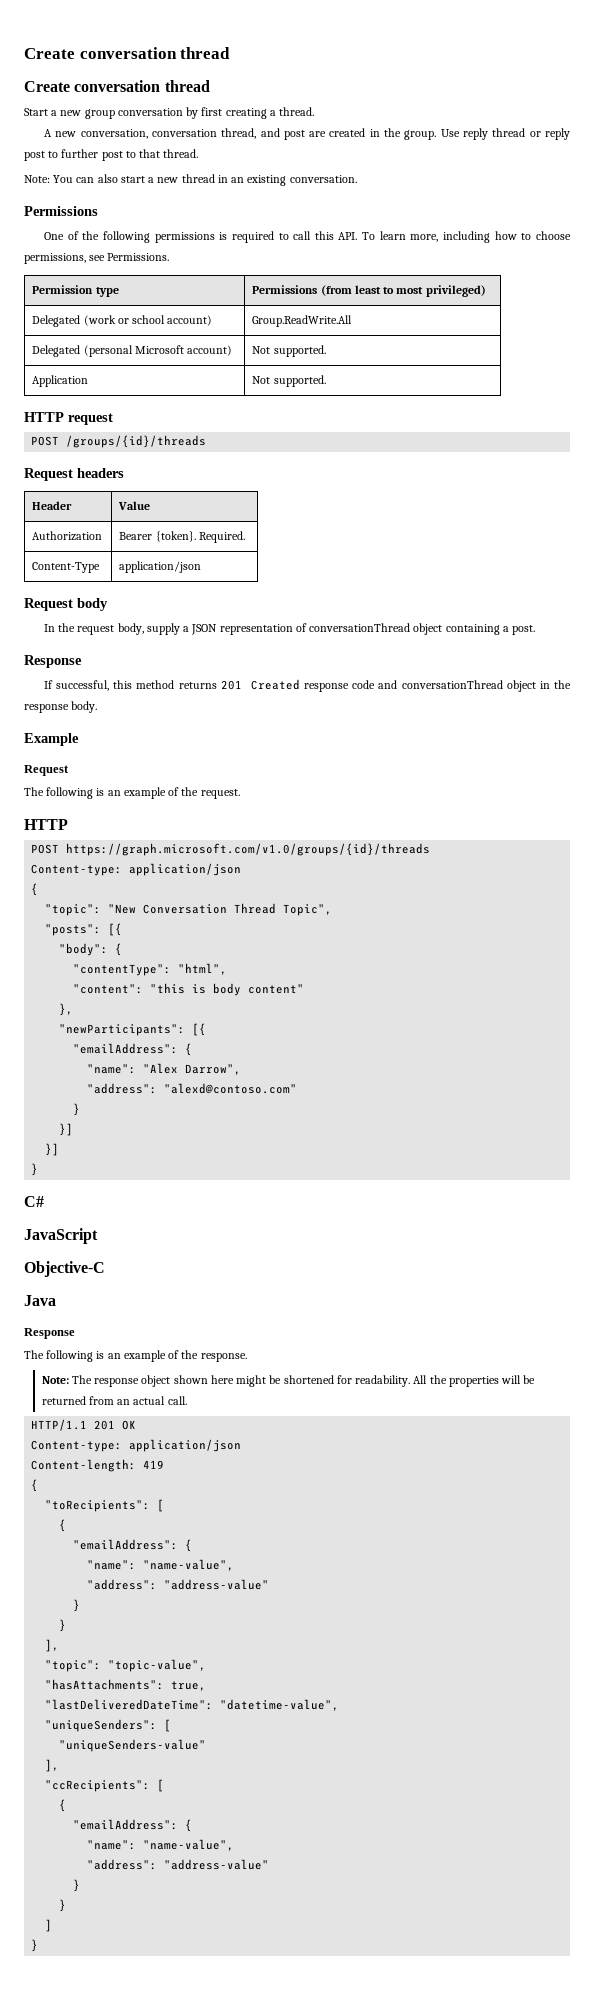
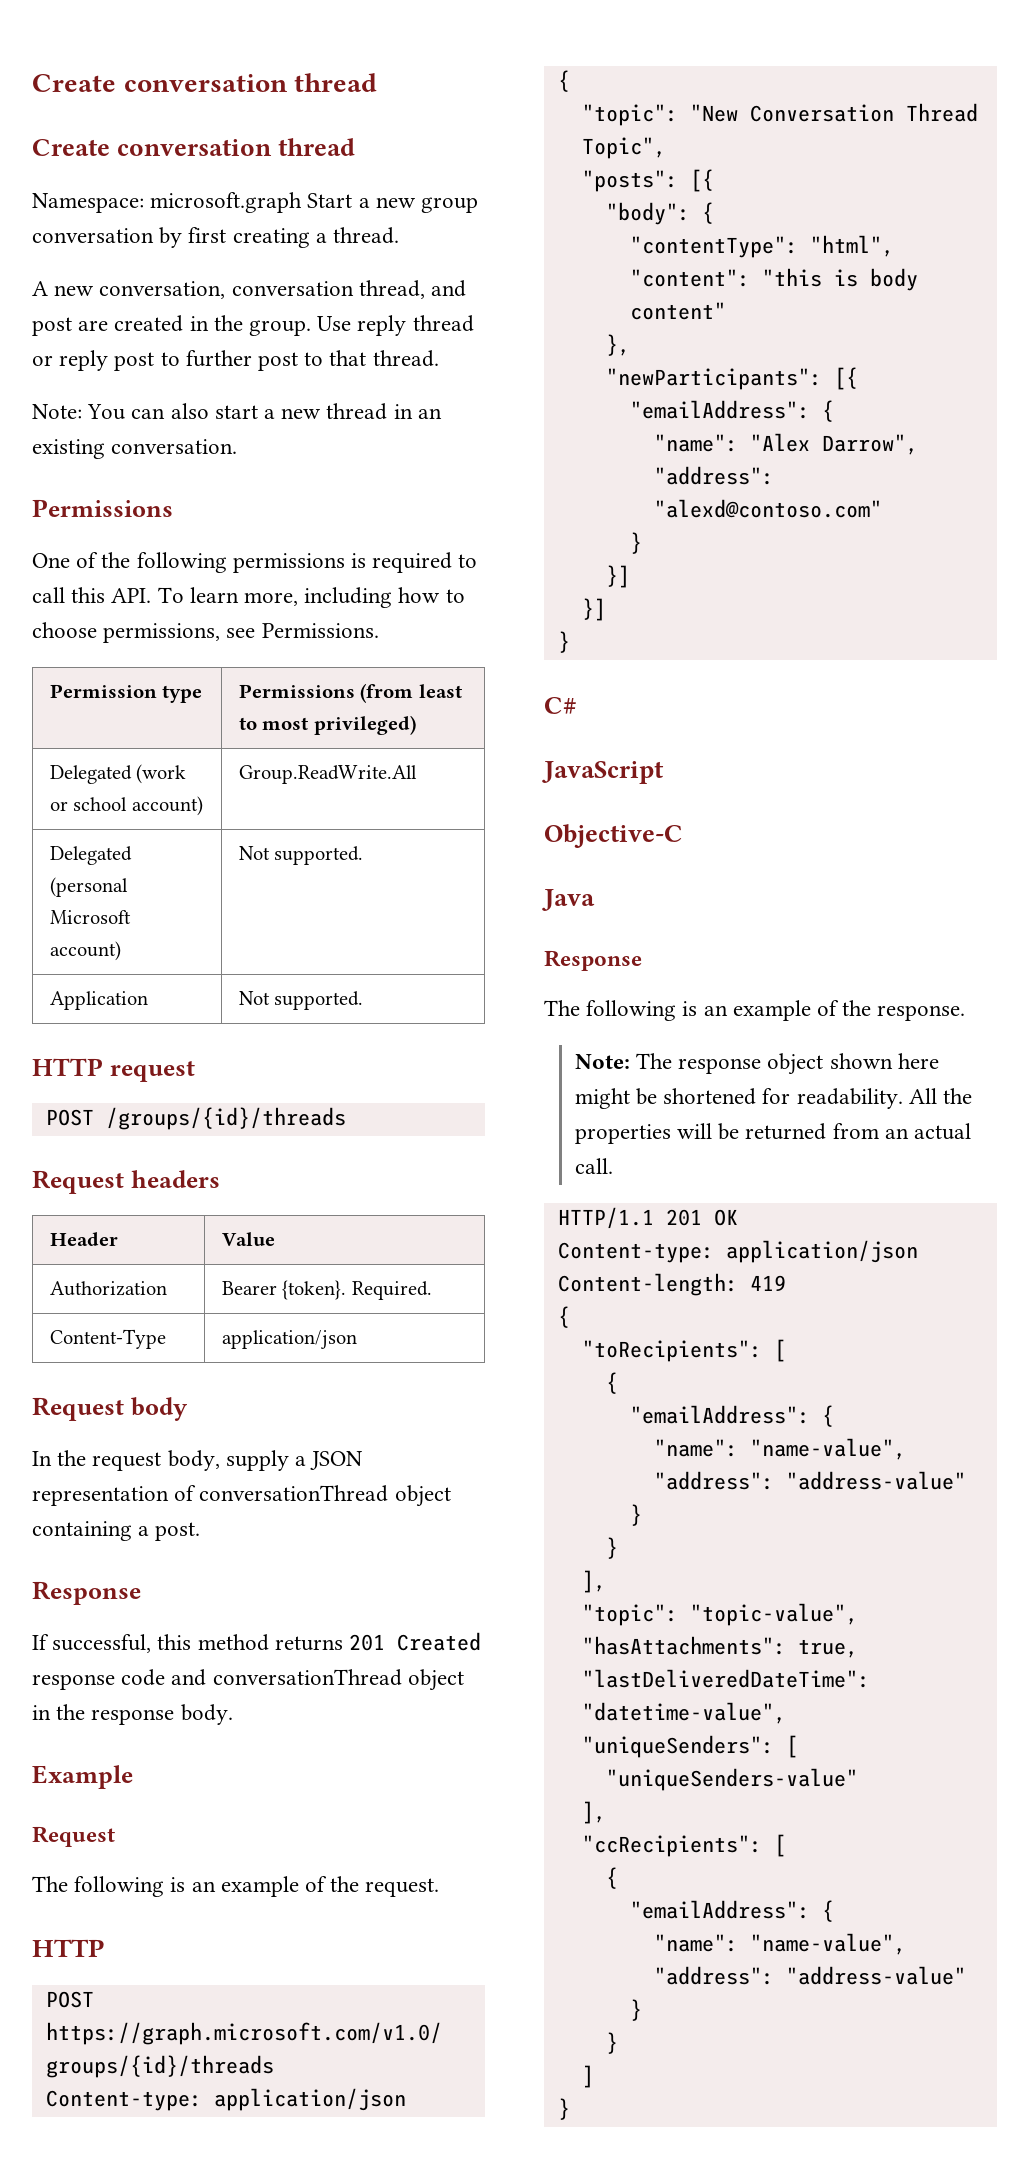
- Start a new group conversation by first creating a thread.
+ Namespace: microsoft.graph Start a new group conversation by first creating a thread.

